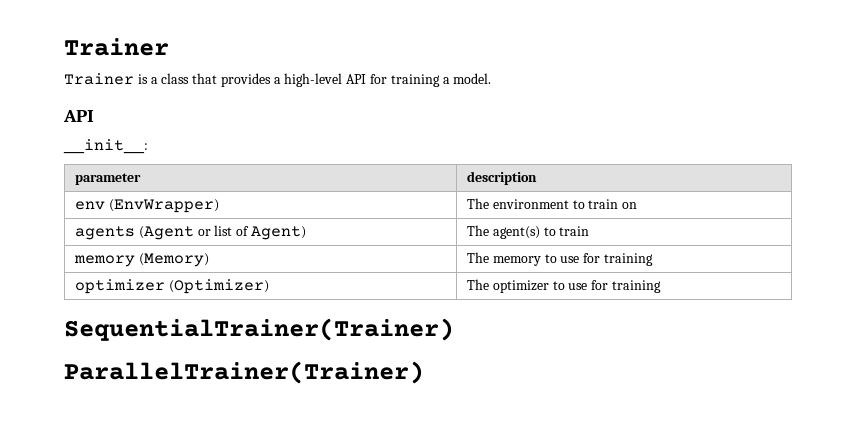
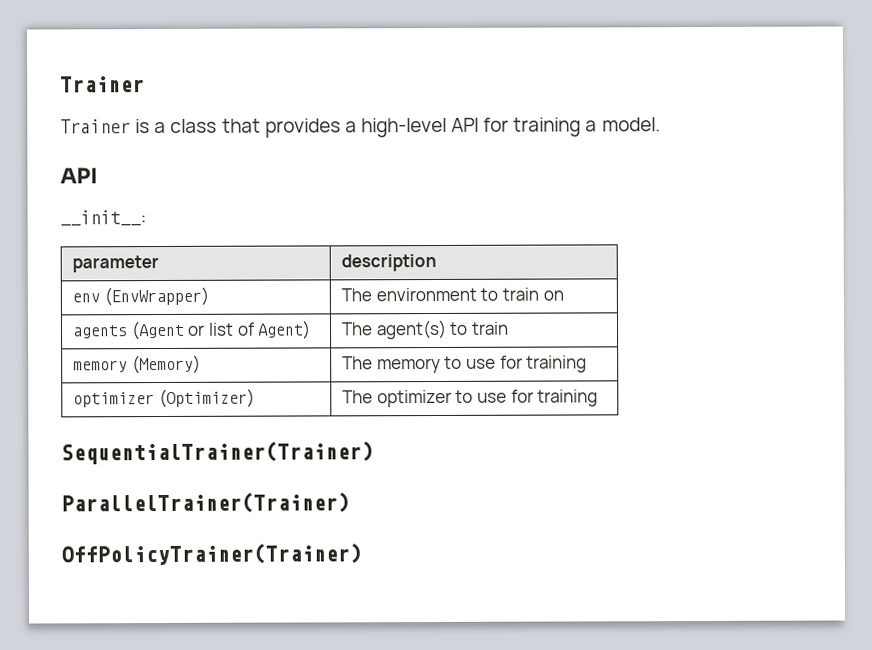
+ OffPolicyTrainer(Trainer)

